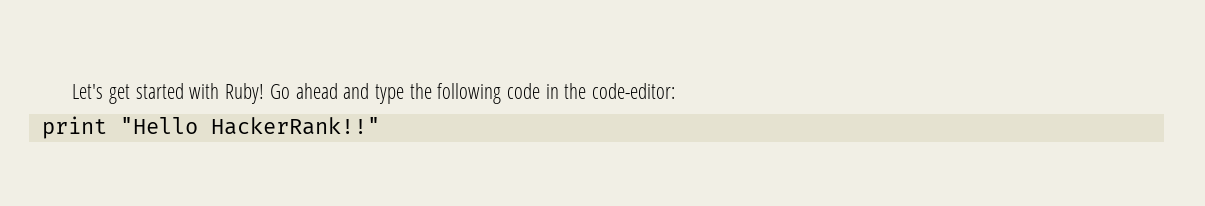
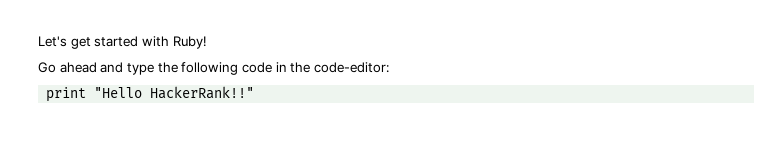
- Let's get started with Ruby! Go ahead and type the following code in the code-editor:
+ Let's get started with Ruby!
+ Go ahead and type the following code in the code-editor:

